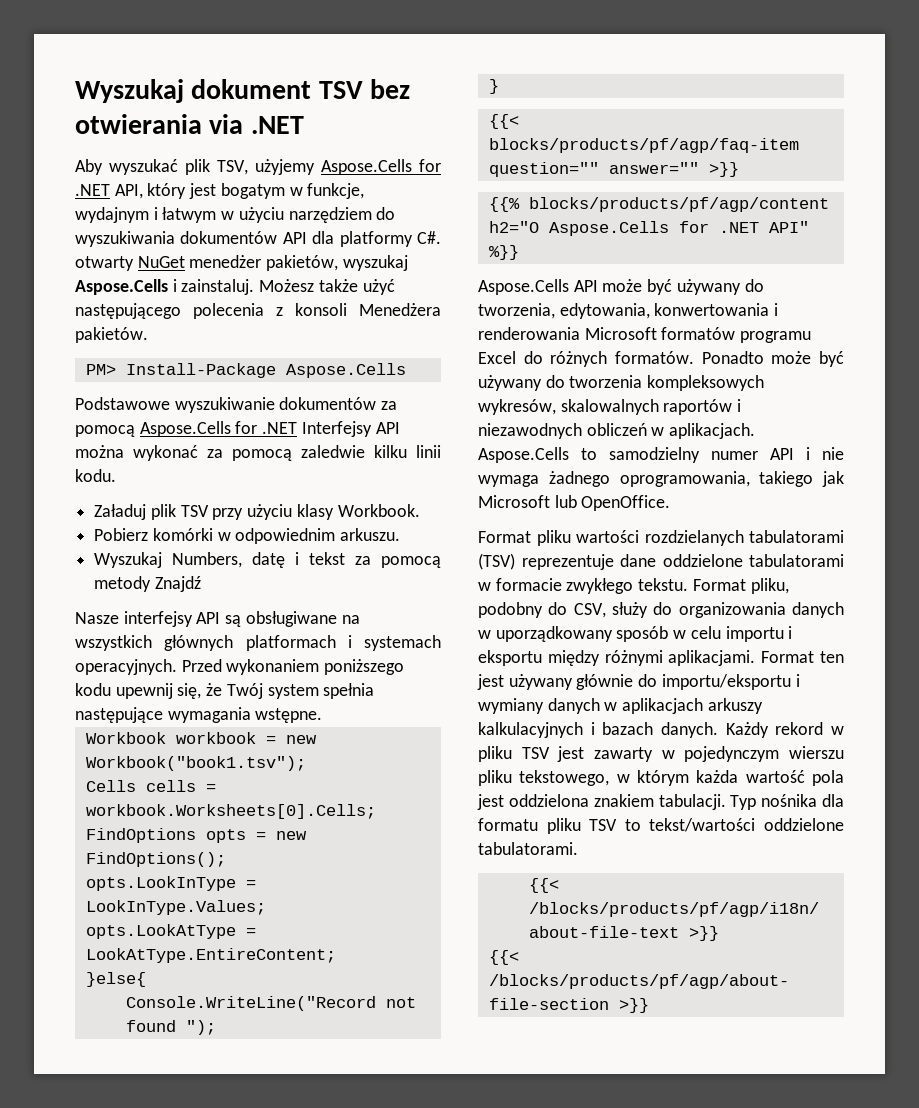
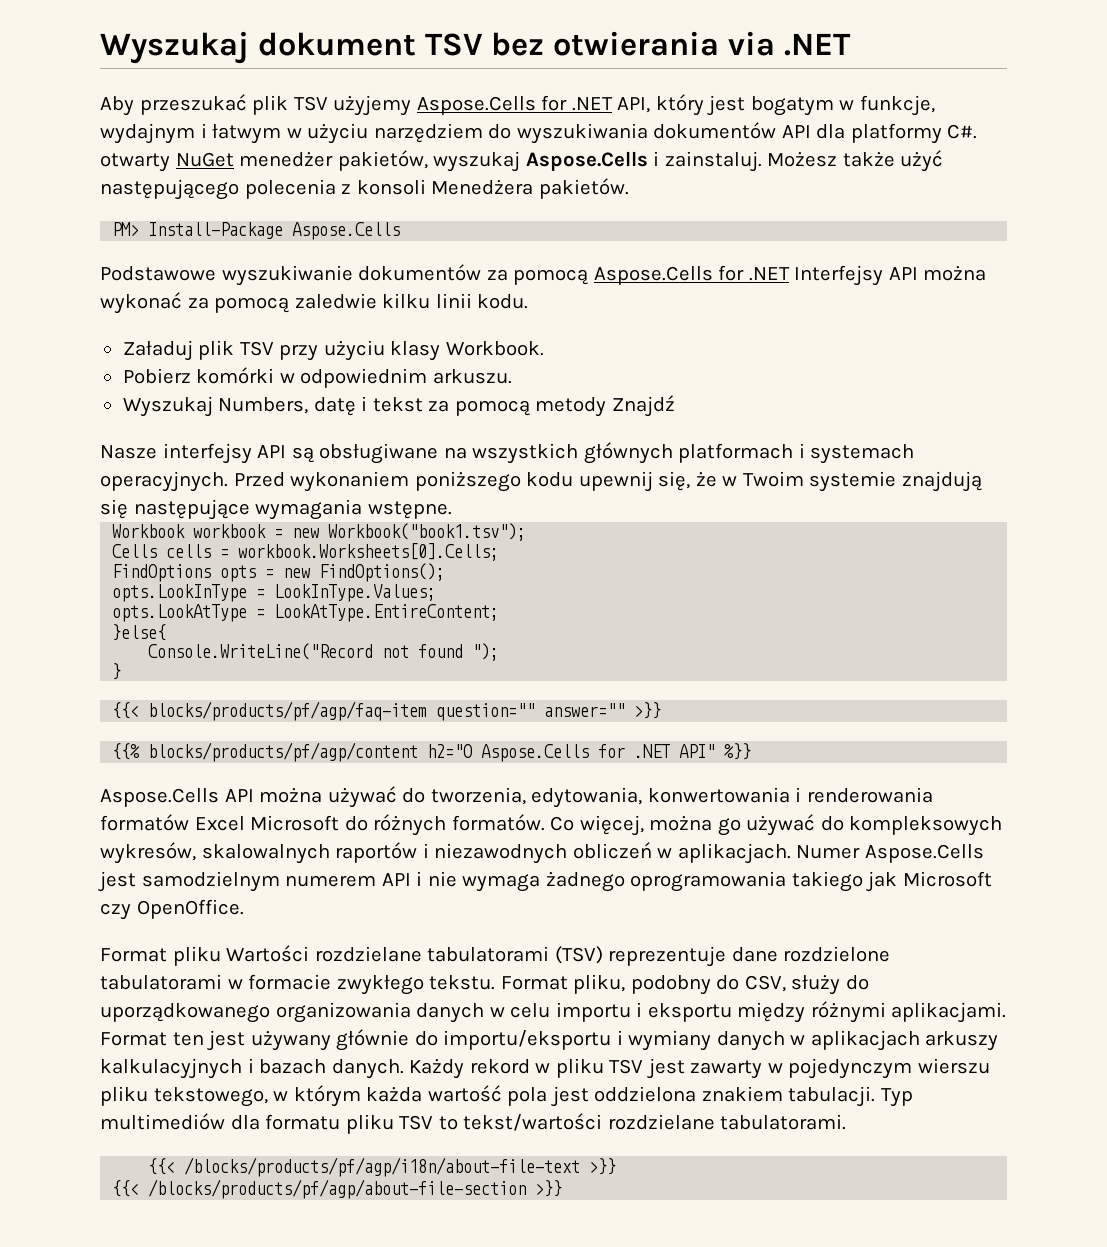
- Aby wyszukać plik TSV, użyjemy Aspose.Cells for .NET API, który jest bogatym w funkcje, wydajnym i łatwym w użyciu narzędziem do wyszukiwania dokumentów API dla platformy C#. otwarty NuGet menedżer pakietów, wyszukaj Aspose.Cells i zainstaluj.
+ Aby przeszukać plik TSV użyjemy Aspose.Cells for .NET API, który jest bogatym w funkcje, wydajnym i łatwym w użyciu narzędziem do wyszukiwania dokumentów API dla platformy C#. otwarty NuGet menedżer pakietów, wyszukaj Aspose.Cells i zainstaluj.
- Przed wykonaniem poniższego kodu upewnij się, że Twój system spełnia następujące wymagania wstępne.
+ Przed wykonaniem poniższego kodu upewnij się, że w Twoim systemie znajdują się następujące wymagania wstępne.
- Aspose.Cells API może być używany do tworzenia, edytowania, konwertowania i renderowania Microsoft formatów programu Excel do różnych formatów. Ponadto może być używany do tworzenia kompleksowych wykresów, skalowalnych raportów i niezawodnych obliczeń w aplikacjach.
+ Aspose.Cells API można używać do tworzenia, edytowania, konwertowania i renderowania formatów Excel Microsoft do różnych formatów. Co więcej, można go używać do kompleksowych wykresów, skalowalnych raportów i niezawodnych obliczeń w aplikacjach.
- Aspose.Cells to samodzielny numer API i nie wymaga żadnego oprogramowania, takiego jak Microsoft lub OpenOffice.
+ Numer Aspose.Cells jest samodzielnym numerem API i nie wymaga żadnego oprogramowania takiego jak Microsoft czy OpenOffice.
- Format pliku wartości rozdzielanych tabulatorami (TSV) reprezentuje dane oddzielone tabulatorami w formacie zwykłego tekstu.
+ Format pliku Wartości rozdzielane tabulatorami (TSV) reprezentuje dane rozdzielone tabulatorami w formacie zwykłego tekstu.
- Format pliku, podobny do CSV, służy do organizowania danych w uporządkowany sposób w celu importu i eksportu między różnymi aplikacjami.
+ Format pliku, podobny do CSV, służy do uporządkowanego organizowania danych w celu importu i eksportu między różnymi aplikacjami.
- Typ nośnika dla formatu pliku TSV to tekst/wartości oddzielone tabulatorami.
+ Typ multimediów dla formatu pliku TSV to tekst/wartości rozdzielane tabulatorami.

